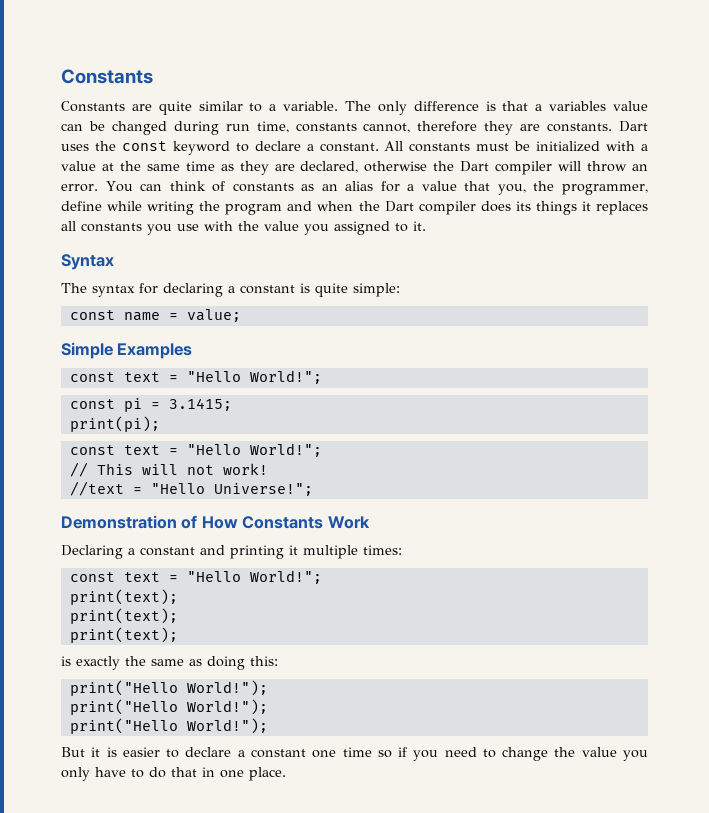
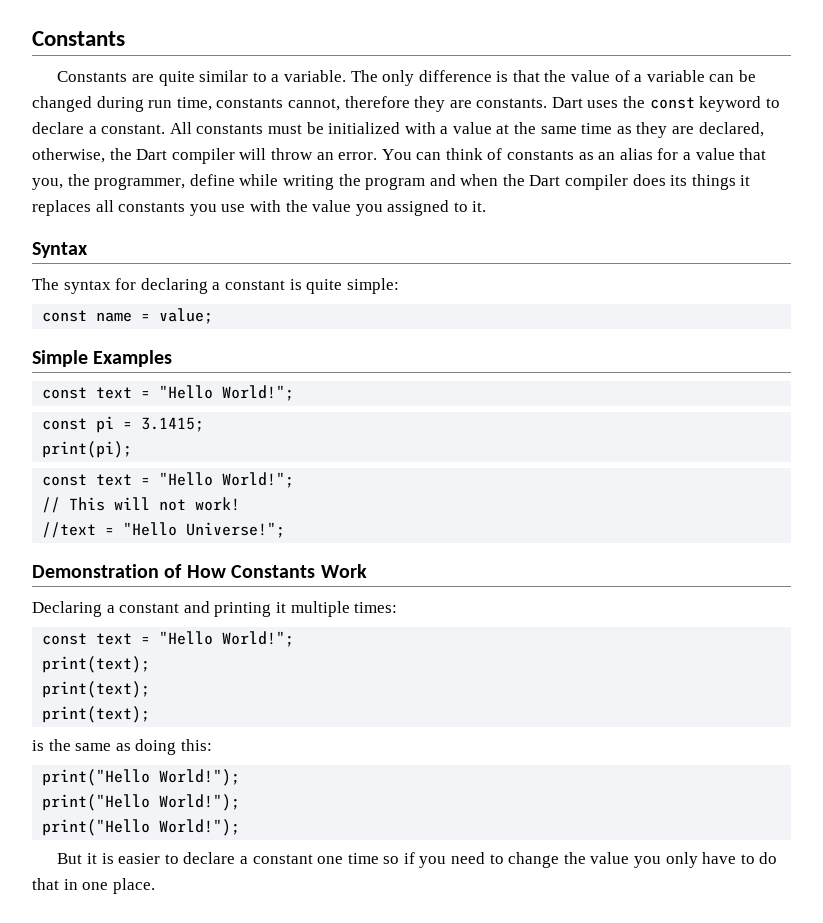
- The only difference is that a variables value can be changed during run time, constants cannot, therefore they are constants.
+ The only difference is that the value of a variable can be changed during run time, constants cannot, therefore they are constants.
- All constants must be initialized with a value at the same time as they are declared, otherwise the Dart compiler will throw an error.
+ All constants must be initialized with a value at the same time as they are declared, otherwise, the Dart compiler will throw an error.
- is exactly the same as doing this:
+ is the same as doing this:

